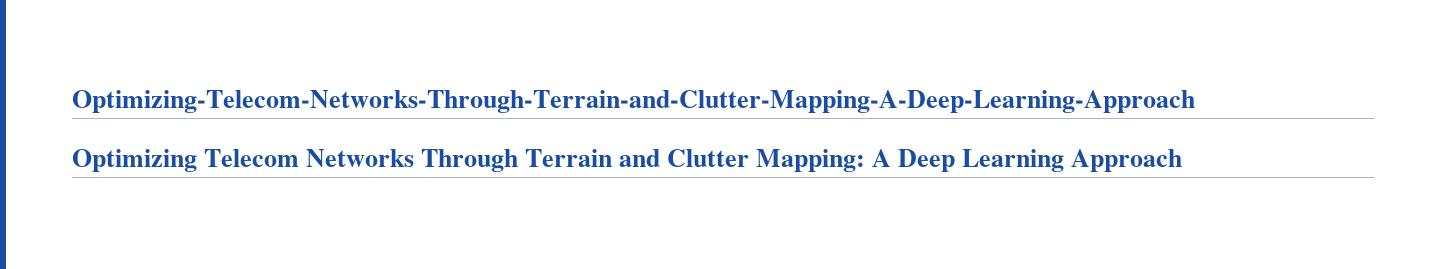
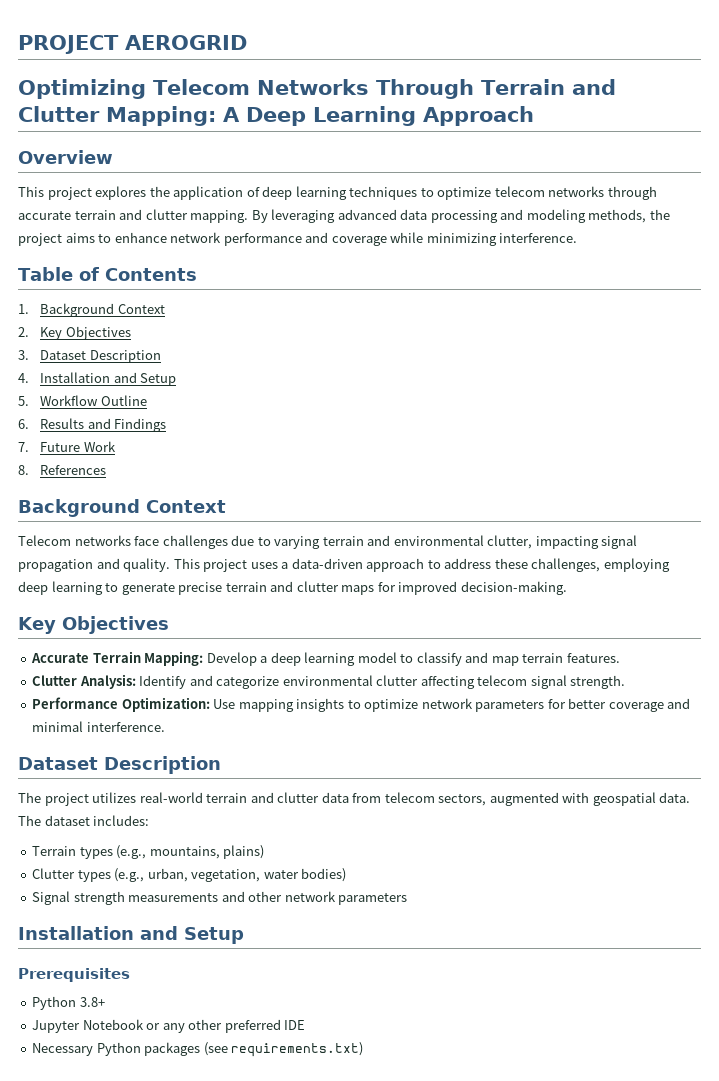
- Optimizing-Telecom-Networks-Through-Terrain-and-Clutter-Mapping-A-Deep-Learning-Approach
+ PROJECT AEROGRID
+ Overview
+ This project explores the application of deep learning techniques to optimize telecom networks through accurate terrain and clutter mapping. By leveraging advanced data processing and modeling methods, the project aims to enhance network performance and coverage while minimizing interference.
+ Table of Contents
+ 1. Background Context
+ 2. Key Objectives
+ 3. Dataset Description
+ 4. Installation and Setup
+ 5. Workflow Outline
+ 6. Results and Findings
+ 7. Future Work
+ 8. References
+ Background Context
+ Telecom networks face challenges due to varying terrain and environmental clutter, impacting signal propagation and quality. This project uses a data-driven approach to address these challenges, employing deep learning to generate precise terrain and clutter maps for improved decision-making.
+ Key Objectives
+ Accurate Terrain Mapping: Develop a deep learning model to classify and map terrain features.
+ Clutter Analysis: Identify and categorize environmental clutter affecting telecom signal strength.
+ Performance Optimization: Use mapping insights to optimize network parameters for better coverage and minimal interference.
+ Dataset Description
+ The project utilizes real-world terrain and clutter data from telecom sectors, augmented with geospatial data. The dataset includes:
+ Terrain types (e.g., mountains, plains)
+ Clutter types (e.g., urban, vegetation, water bodies)
+ Signal strength measurements and other network parameters
+ Installation and Setup
+ Prerequisites
+ Python 3.8+
+ Jupyter Notebook or any other preferred IDE
+ Necessary Python packages (see requirements.txt)

